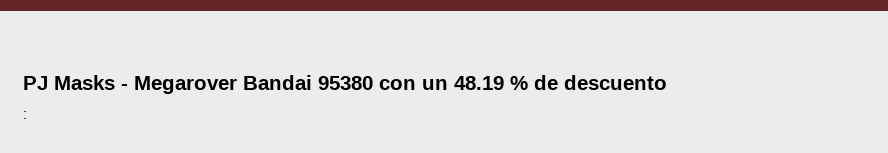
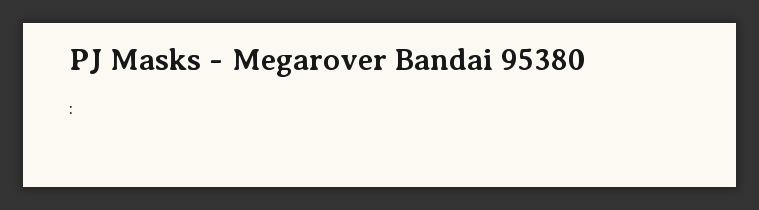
- PJ Masks - Megarover Bandai 95380 con un 48.19 % de descuento
+ PJ Masks - Megarover Bandai 95380

